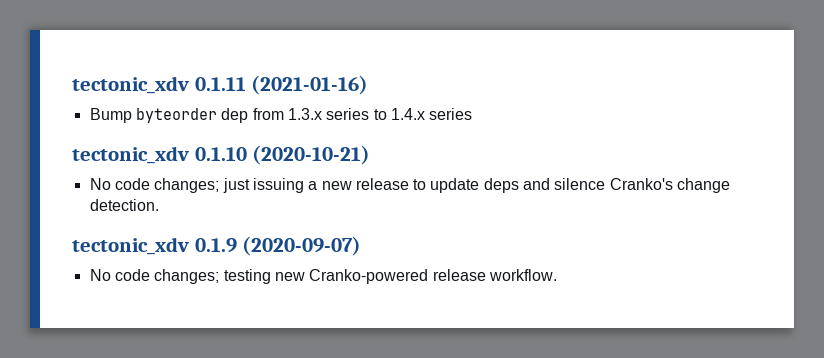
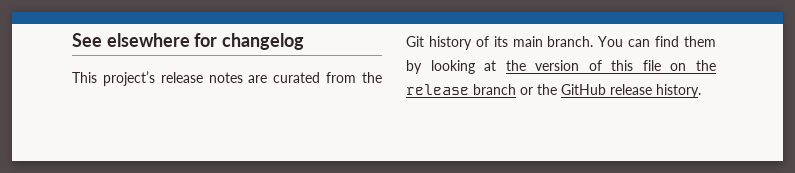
- tectonic_xdv 0.1.11 (2021-01-16)
- Bump byteorder dep from 1.3.x series to 1.4.x series
- tectonic_xdv 0.1.10 (2020-10-21)
- No code changes; just issuing a new release to update deps and silence Cranko's change detection.
- tectonic_xdv 0.1.9 (2020-09-07)
- No code changes; testing new Cranko-powered release workflow.
+ See elsewhere for changelog
+ This project’s release notes are curated from the Git history of its main branch. You can find them by looking at the version of this file on the release branch or the GitHub release history.

